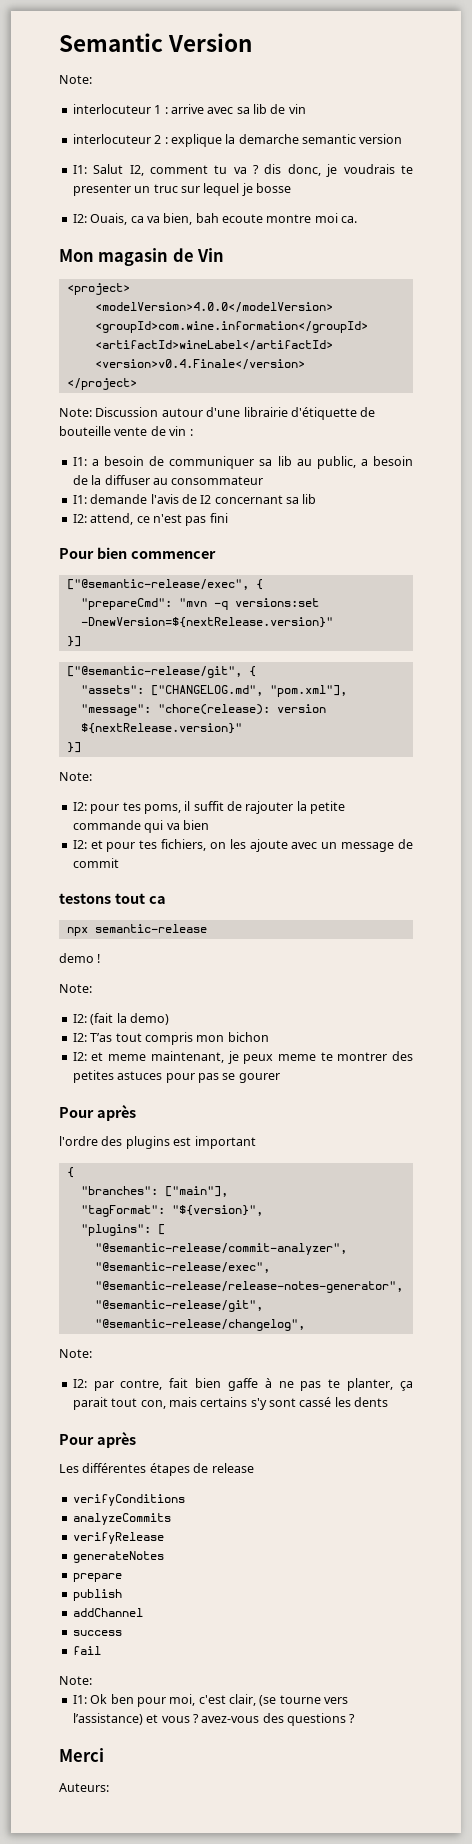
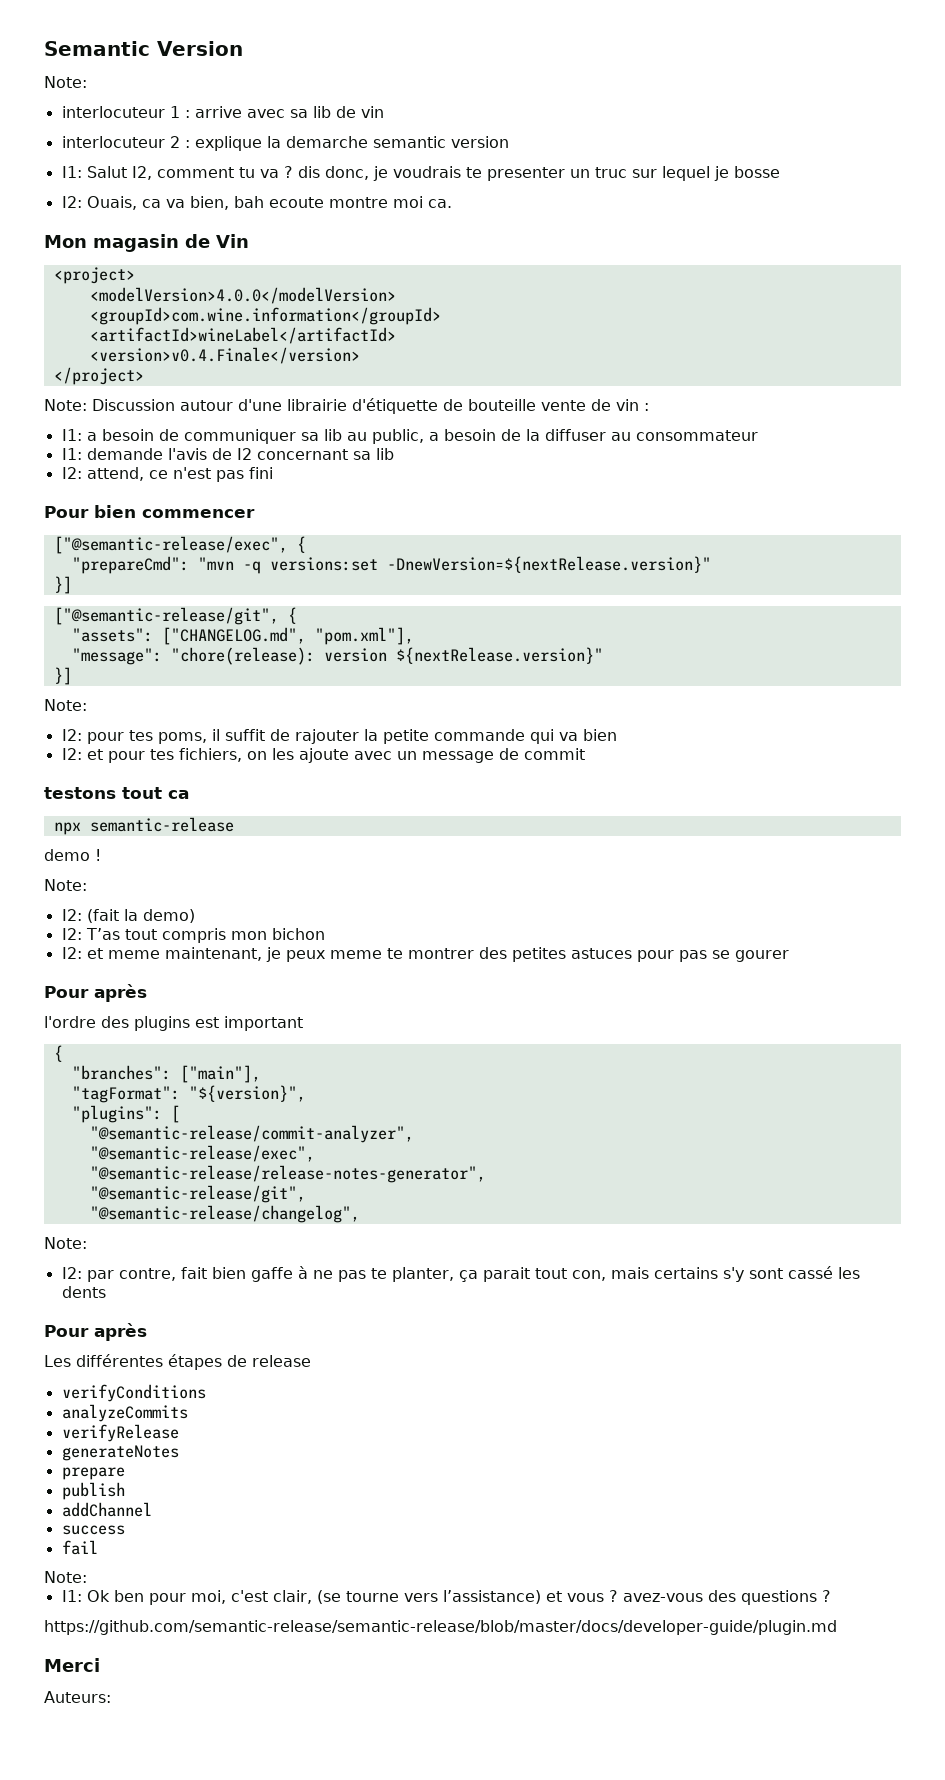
+ https://github.com/semantic-release/semantic-release/blob/master/docs/developer-guide/plugin.md

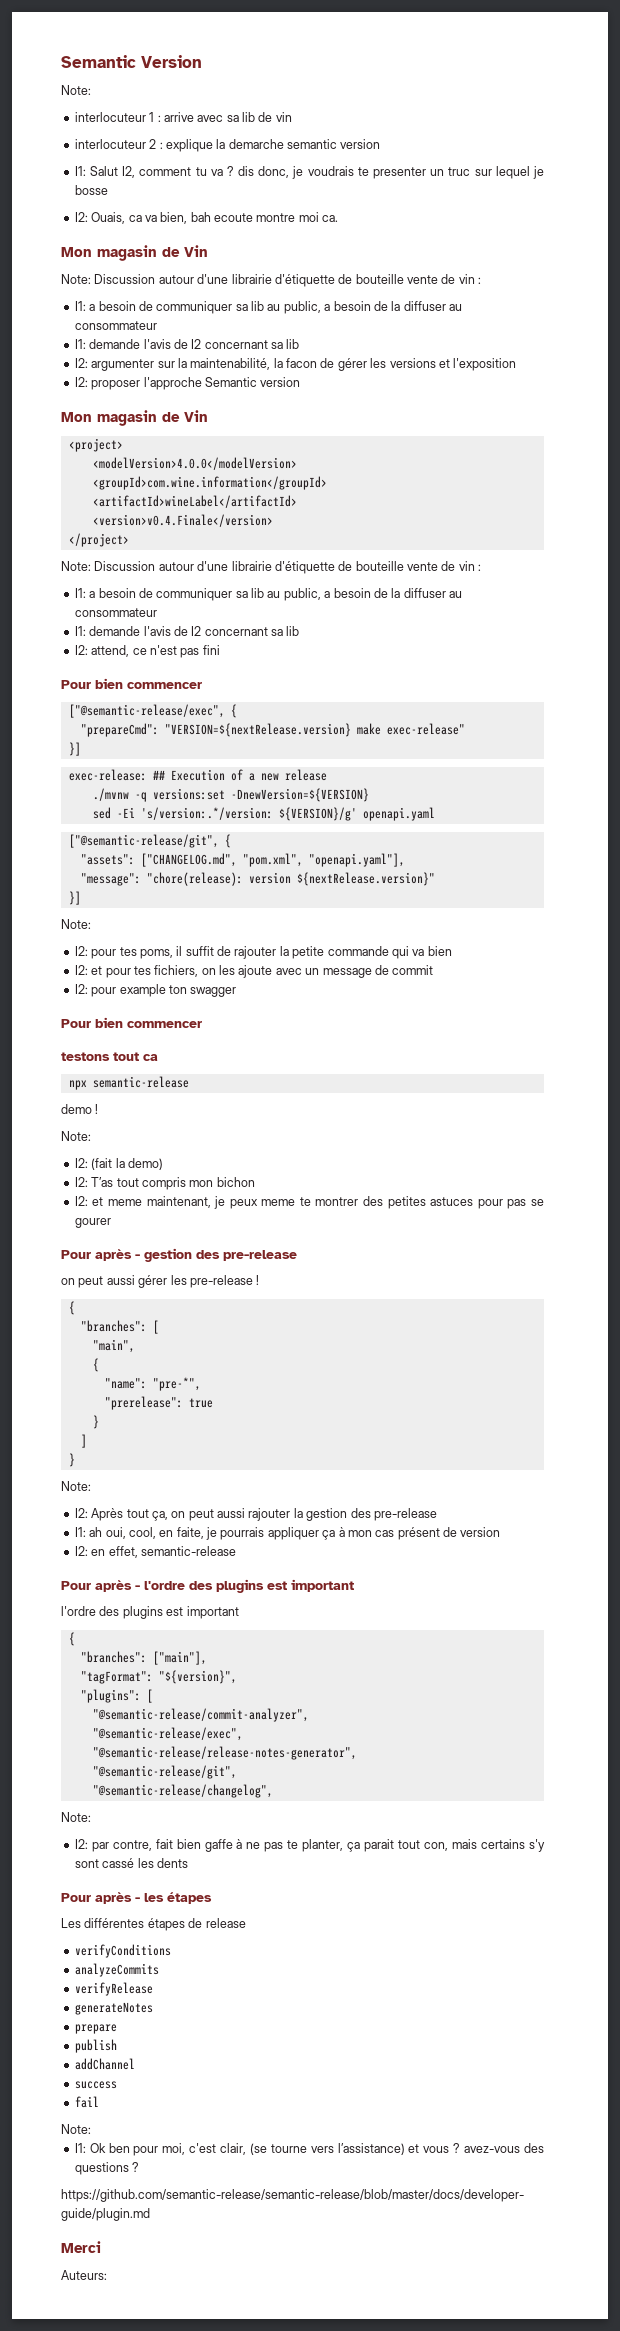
  I2: Ouais, ca va bien, bah ecoute montre moi ca.
+ Mon magasin de Vin
+ Note: Discussion autour d'une librairie d'étiquette de bouteille vente de vin :
+ I1: a besoin de communiquer sa lib au public, a besoin de la diffuser au consommateur
+ I1: demande l'avis de I2 concernant sa lib
+ I2: argumenter sur la maintenabilité, la facon de gérer les versions et l'exposition
+ I2: proposer l'approche Semantic version
- "prepareCmd": "mvn -q versions:set -DnewVersion=${nextRelease.version}"
+ "prepareCmd": "VERSION=${nextRelease.version} make exec-release"
  }]
+ exec-release: ## Execution of a new release
+ ./mvnw -q versions:set -DnewVersion=${VERSION}
+ sed -Ei 's/version:.*/version: ${VERSION}/g' openapi.yaml
- "assets": ["CHANGELOG.md", "pom.xml"],
+ "assets": ["CHANGELOG.md", "pom.xml", "openapi.yaml"],
+ I2: pour example ton swagger
+ Pour bien commencer
  I2: et meme maintenant, je peux meme te montrer des petites astuces pour pas se gourer
- Pour après
+ Pour après - gestion des pre-release
+ on peut aussi gérer les pre-release !
+ {
+ "branches": [
+ "main",
+ {
+ "name": "pre-*",
+ "prerelease": true
+ }
+ ]
+ }
+ Note:
+ I2: Après tout ça, on peut aussi rajouter la gestion des pre-release
+ I1: ah oui, cool, en faite, je pourrais appliquer ça à mon cas présent de version
+ I2: en effet, semantic-release
+ Pour après - l'ordre des plugins est important
  I2: par contre, fait bien gaffe à ne pas te planter, ça parait tout con, mais certains s'y sont cassé les dents
- Pour après
+ Pour après - les étapes

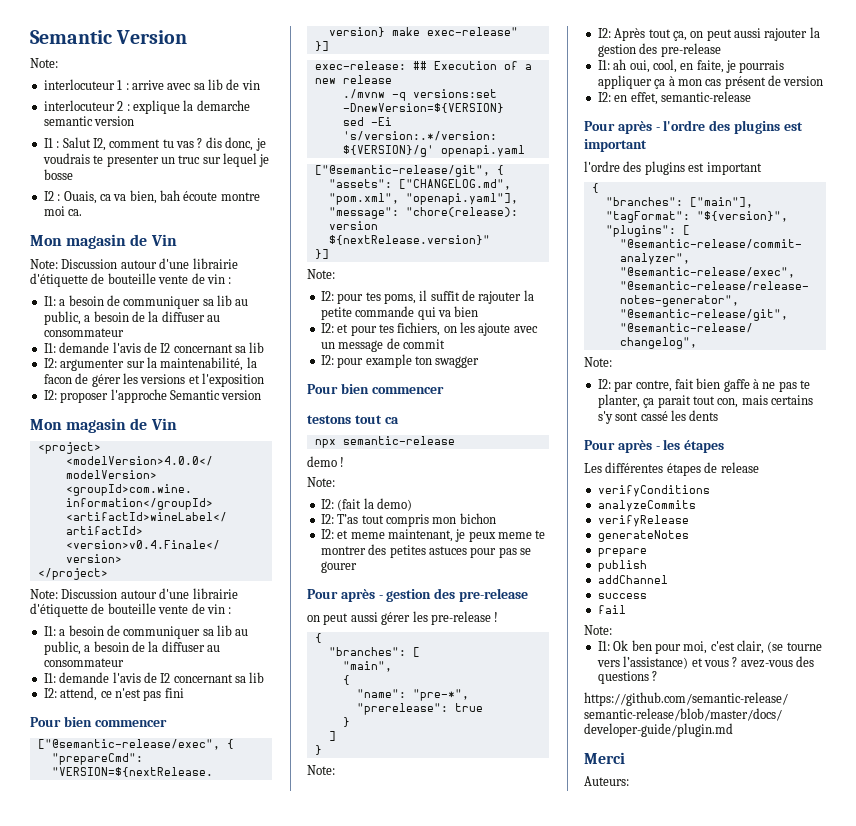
- I1: Salut I2, comment tu va ? dis donc, je voudrais te presenter un truc sur lequel je bosse
+ I1 : Salut I2, comment tu vas ? dis donc, je voudrais te presenter un truc sur lequel je bosse
- I2: Ouais, ca va bien, bah ecoute montre moi ca.
+ I2 : Ouais, ca va bien, bah écoute montre moi ca.

